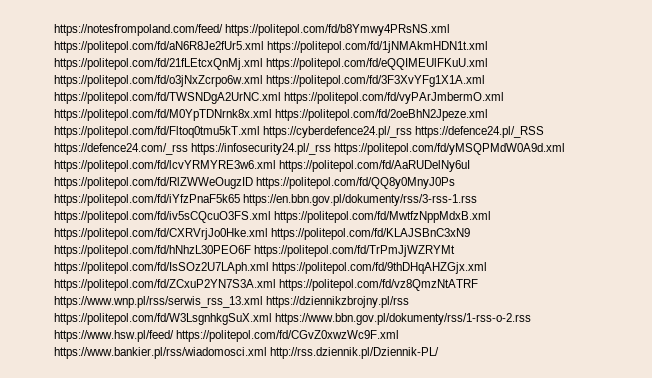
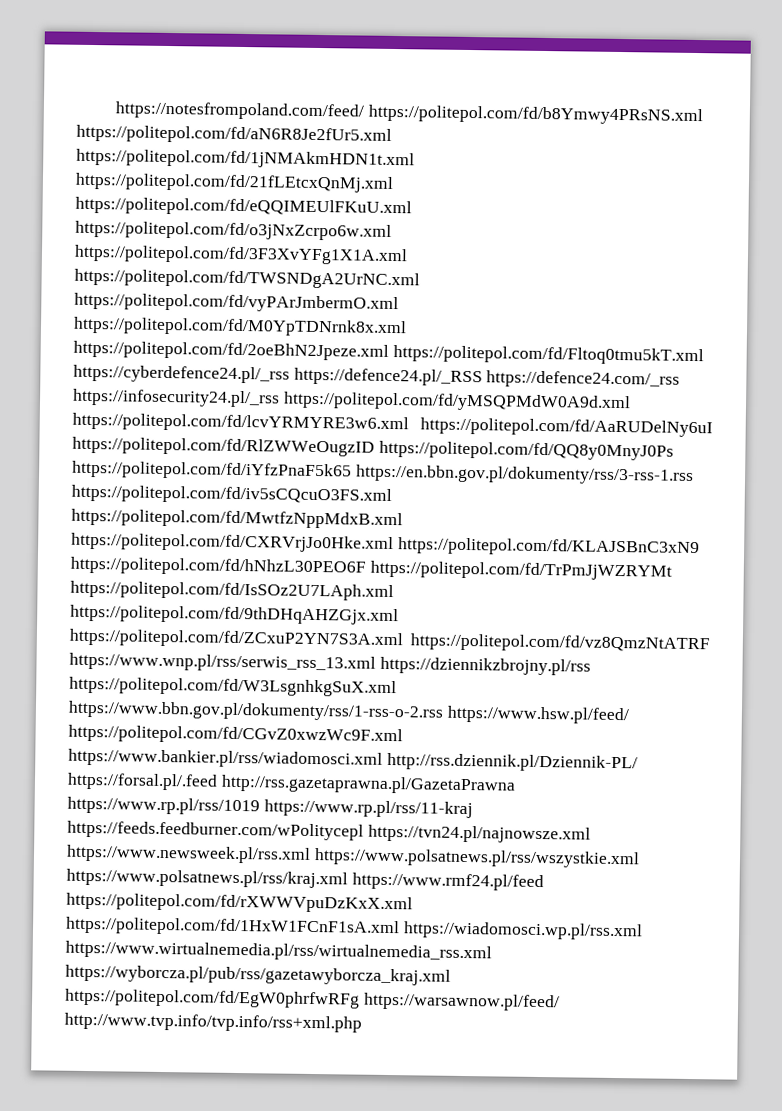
- https://notesfrompoland.com/feed/ https://politepol.com/fd/b8Ymwy4PRsNS.xml https://politepol.com/fd/aN6R8Je2fUr5.xml https://politepol.com/fd/1jNMAkmHDN1t.xml https://politepol.com/fd/21fLEtcxQnMj.xml https://politepol.com/fd/eQQIMEUlFKuU.xml https://politepol.com/fd/o3jNxZcrpo6w.xml https://politepol.com/fd/3F3XvYFg1X1A.xml https://politepol.com/fd/TWSNDgA2UrNC.xml https://politepol.com/fd/vyPArJmbermO.xml https://politepol.com/fd/M0YpTDNrnk8x.xml https://politepol.com/fd/2oeBhN2Jpeze.xml https://politepol.com/fd/Fltoq0tmu5kT.xml https://cyberdefence24.pl/_rss https://defence24.pl/_RSS https://defence24.com/_rss https://infosecurity24.pl/_rss https://politepol.com/fd/yMSQPMdW0A9d.xml https://politepol.com/fd/lcvYRMYRE3w6.xml https://politepol.com/fd/AaRUDelNy6uI https://politepol.com/fd/RlZWWeOugzID https://politepol.com/fd/QQ8y0MnyJ0Ps https://politepol.com/fd/iYfzPnaF5k65 https://en.bbn.gov.pl/dokumenty/rss/3-rss-1.rss https://politepol.com/fd/iv5sCQcuO3FS.xml https://politepol.com/fd/MwtfzNppMdxB.xml https://politepol.com/fd/CXRVrjJo0Hke.xml https://politepol.com/fd/KLAJSBnC3xN9 https://politepol.com/fd/hNhzL30PEO6F https://politepol.com/fd/TrPmJjWZRYMt https://politepol.com/fd/IsSOz2U7LAph.xml https://politepol.com/fd/9thDHqAHZGjx.xml https://politepol.com/fd/ZCxuP2YN7S3A.xml https://politepol.com/fd/vz8QmzNtATRF https://www.wnp.pl/rss/serwis_rss_13.xml https://dziennikzbrojny.pl/rss https://politepol.com/fd/W3LsgnhkgSuX.xml https://www.bbn.gov.pl/dokumenty/rss/1-rss-o-2.rss https://www.hsw.pl/feed/ https://politepol.com/fd/CGvZ0xwzWc9F.xml https://www.bankier.pl/rss/wiadomosci.xml http://rss.dziennik.pl/Dziennik-PL/
+ https://notesfrompoland.com/feed/ https://politepol.com/fd/b8Ymwy4PRsNS.xml https://politepol.com/fd/aN6R8Je2fUr5.xml https://politepol.com/fd/1jNMAkmHDN1t.xml https://politepol.com/fd/21fLEtcxQnMj.xml https://politepol.com/fd/eQQIMEUlFKuU.xml https://politepol.com/fd/o3jNxZcrpo6w.xml https://politepol.com/fd/3F3XvYFg1X1A.xml https://politepol.com/fd/TWSNDgA2UrNC.xml https://politepol.com/fd/vyPArJmbermO.xml https://politepol.com/fd/M0YpTDNrnk8x.xml https://politepol.com/fd/2oeBhN2Jpeze.xml https://politepol.com/fd/Fltoq0tmu5kT.xml https://cyberdefence24.pl/_rss https://defence24.pl/_RSS https://defence24.com/_rss https://infosecurity24.pl/_rss https://politepol.com/fd/yMSQPMdW0A9d.xml https://politepol.com/fd/lcvYRMYRE3w6.xml https://politepol.com/fd/AaRUDelNy6uI https://politepol.com/fd/RlZWWeOugzID https://politepol.com/fd/QQ8y0MnyJ0Ps https://politepol.com/fd/iYfzPnaF5k65 https://en.bbn.gov.pl/dokumenty/rss/3-rss-1.rss https://politepol.com/fd/iv5sCQcuO3FS.xml https://politepol.com/fd/MwtfzNppMdxB.xml https://politepol.com/fd/CXRVrjJo0Hke.xml https://politepol.com/fd/KLAJSBnC3xN9 https://politepol.com/fd/hNhzL30PEO6F https://politepol.com/fd/TrPmJjWZRYMt https://politepol.com/fd/IsSOz2U7LAph.xml https://politepol.com/fd/9thDHqAHZGjx.xml https://politepol.com/fd/ZCxuP2YN7S3A.xml https://politepol.com/fd/vz8QmzNtATRF https://www.wnp.pl/rss/serwis_rss_13.xml https://dziennikzbrojny.pl/rss https://politepol.com/fd/W3LsgnhkgSuX.xml https://www.bbn.gov.pl/dokumenty/rss/1-rss-o-2.rss https://www.hsw.pl/feed/ https://politepol.com/fd/CGvZ0xwzWc9F.xml https://www.bankier.pl/rss/wiadomosci.xml http://rss.dziennik.pl/Dziennik-PL/ https://forsal.pl/.feed http://rss.gazetaprawna.pl/GazetaPrawna https://www.rp.pl/rss/1019 https://www.rp.pl/rss/11-kraj https://feeds.feedburner.com/wPolitycepl https://tvn24.pl/najnowsze.xml https://www.newsweek.pl/rss.xml https://www.polsatnews.pl/rss/wszystkie.xml https://www.polsatnews.pl/rss/kraj.xml https://www.rmf24.pl/feed https://politepol.com/fd/rXWWVpuDzKxX.xml https://politepol.com/fd/1HxW1FCnF1sA.xml https://wiadomosci.wp.pl/rss.xml https://www.wirtualnemedia.pl/rss/wirtualnemedia_rss.xml https://wyborcza.pl/pub/rss/gazetawyborcza_kraj.xml https://politepol.com/fd/EgW0phrfwRFg https://warsawnow.pl/feed/ http://www.tvp.info/tvp.info/rss+xml.php

